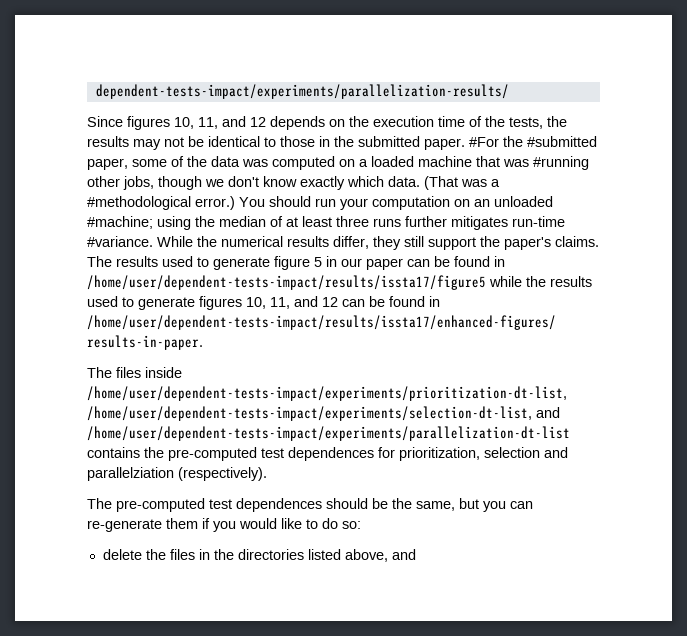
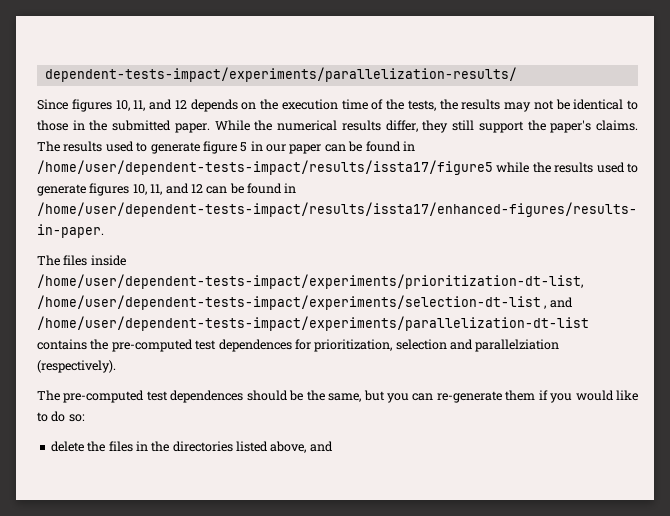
- #For the #submitted paper, some of the data was computed on a loaded machine that was #running other jobs, though we don't know exactly which data. (That was a #methodological error.) You should run your computation on an unloaded #machine; using the median of at least three runs further mitigates run-time #variance.
- The files inside /home/user/dependent-tests-impact/experiments/prioritization-dt-list, /home/user/dependent-tests-impact/experiments/selection-dt-list, and /home/user/dependent-tests-impact/experiments/parallelization-dt-list contains the pre-computed test dependences for prioritization, selection and parallelziation (respectively).
+ The files inside /home/user/dependent-tests-impact/experiments/prioritization-dt-list, /home/user/dependent-tests-impact/experiments/selection-dt-list , and /home/user/dependent-tests-impact/experiments/parallelization-dt-list contains the pre-computed test dependences for prioritization, selection and parallelziation (respectively).

